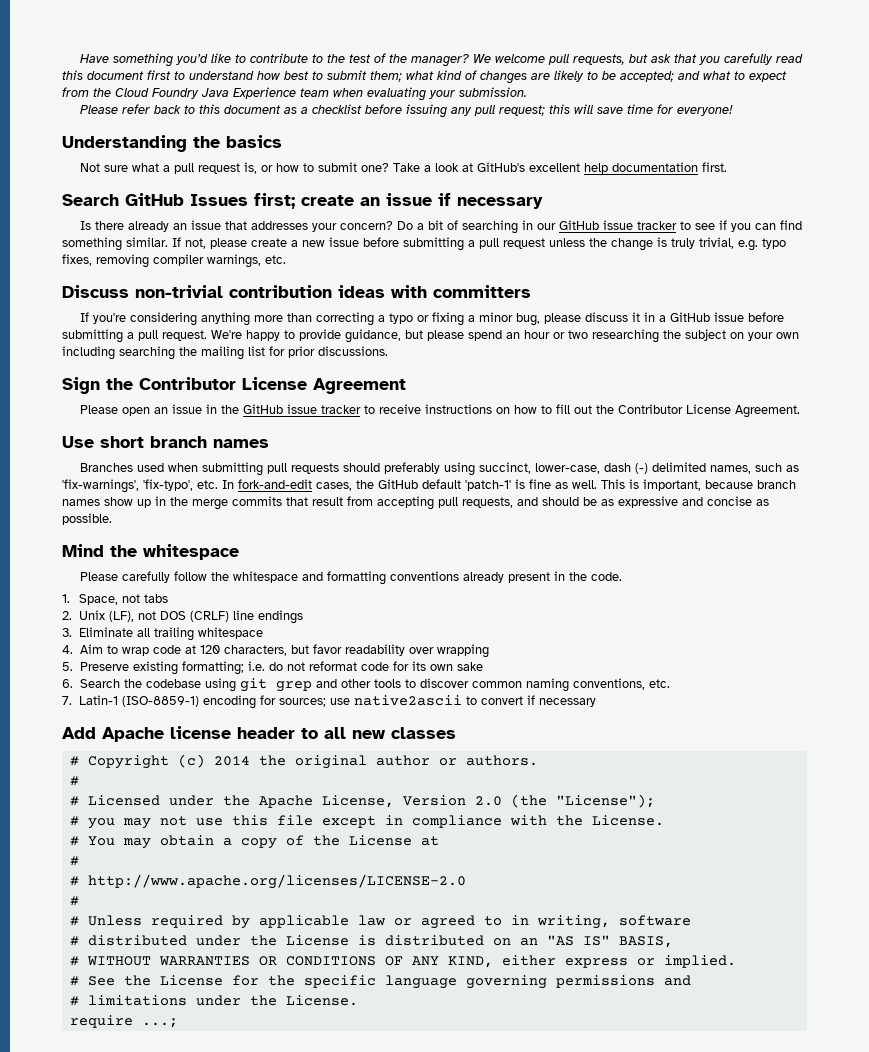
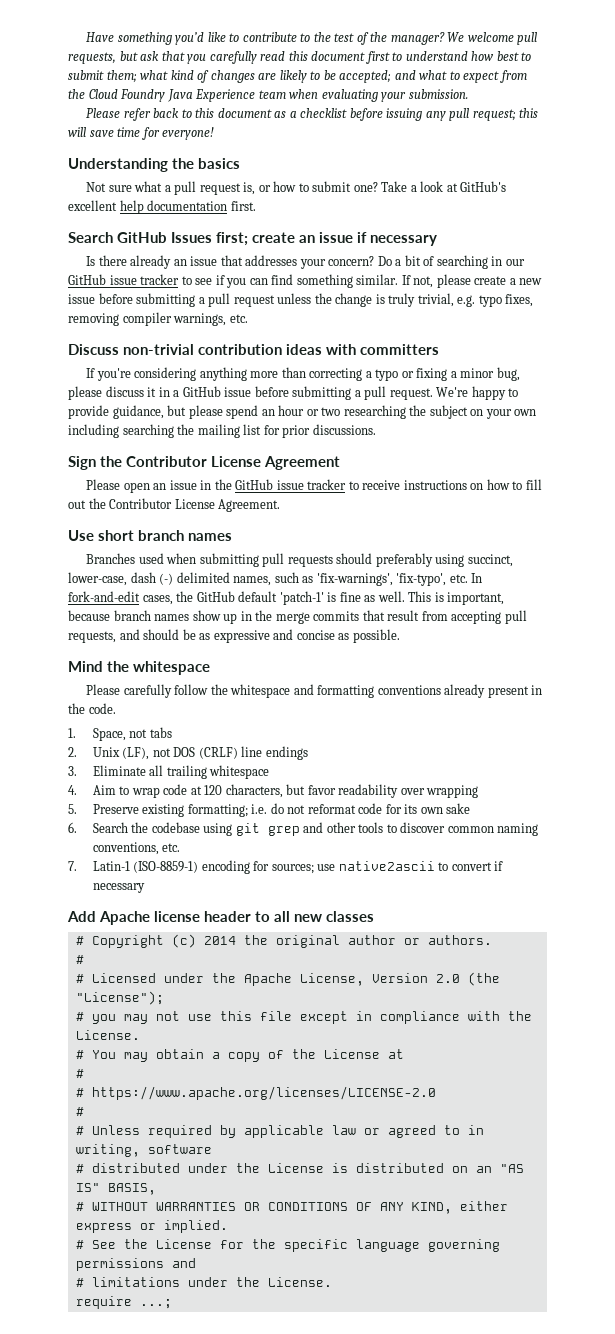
- # http://www.apache.org/licenses/LICENSE-2.0
+ # https://www.apache.org/licenses/LICENSE-2.0

